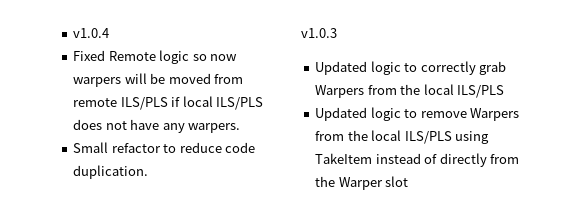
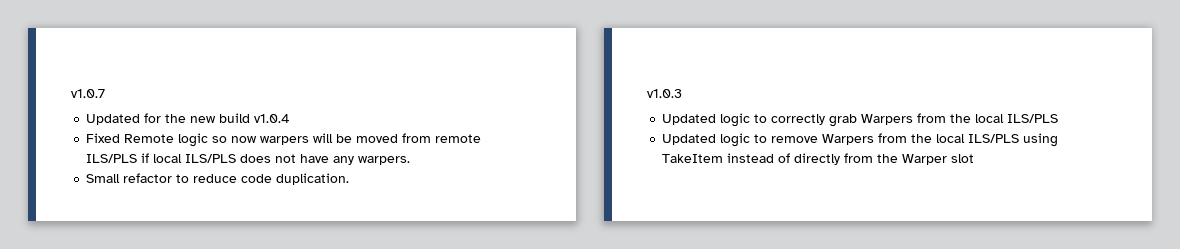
- v1.0.4
+ v1.0.7
+ Updated for the new build v1.0.4

